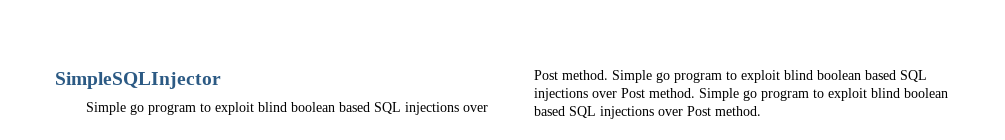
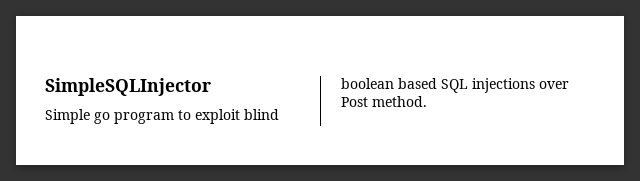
- Simple go program to exploit blind boolean based SQL injections over Post method. Simple go program to exploit blind boolean based SQL injections over Post method. Simple go program to exploit blind boolean based SQL injections over Post method.
+ Simple go program to exploit blind boolean based SQL injections over Post method.

